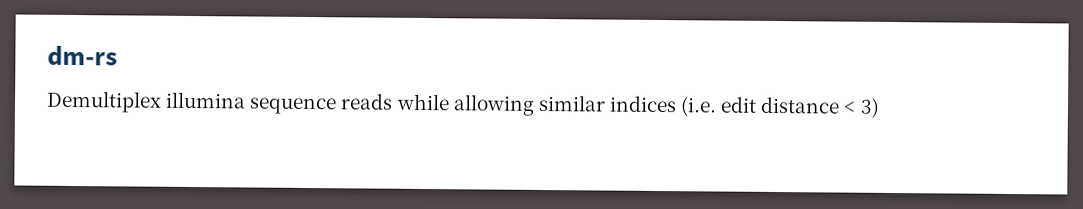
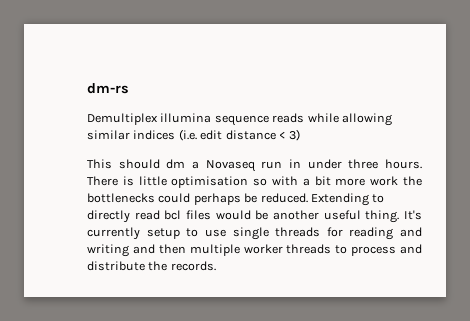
+ This should dm a Novaseq run in under three hours. There is little optimisation so with a bit more work the bottlenecks could perhaps be reduced. Extending to directly read bcl files would be another useful thing. It's currently setup to use single threads for reading and writing and then multiple worker threads to process and distribute the records.

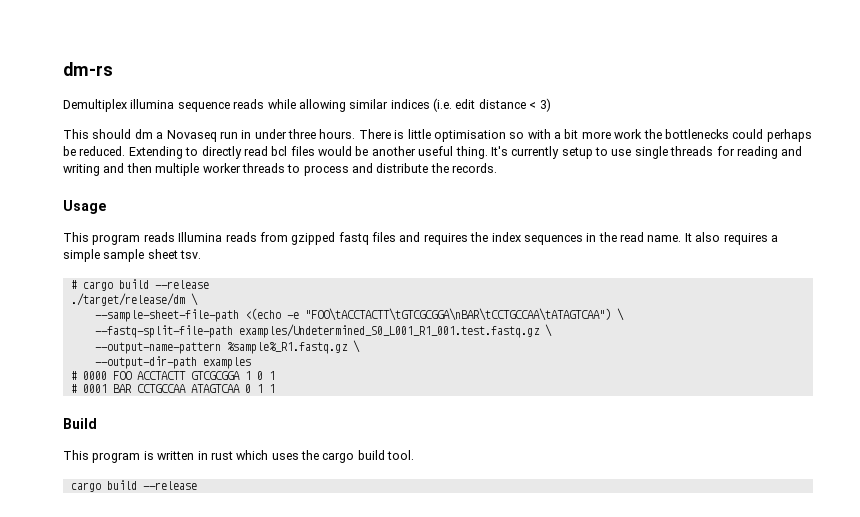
+ Usage
+ This program reads Illumina reads from gzipped fastq files and requires the index sequences in the read name. It also requires a simple sample sheet tsv.
+ # cargo build --release
+ ./target/release/dm \
+ --sample-sheet-file-path <(echo -e "FOO\tACCTACTT\tGTCGCGGA\nBAR\tCCTGCCAA\tATAGTCAA") \
+ --fastq-split-file-path examples/Undetermined_S0_L001_R1_001.test.fastq.gz \
+ --output-name-pattern %sample%_R1.fastq.gz \
+ --output-dir-path examples
+ # 0000 FOO ACCTACTT GTCGCGGA 1 0 1
+ # 0001 BAR CCTGCCAA ATAGTCAA 0 1 1
+ Build
+ This program is written in rust which uses the cargo build tool.
+ cargo build --release

